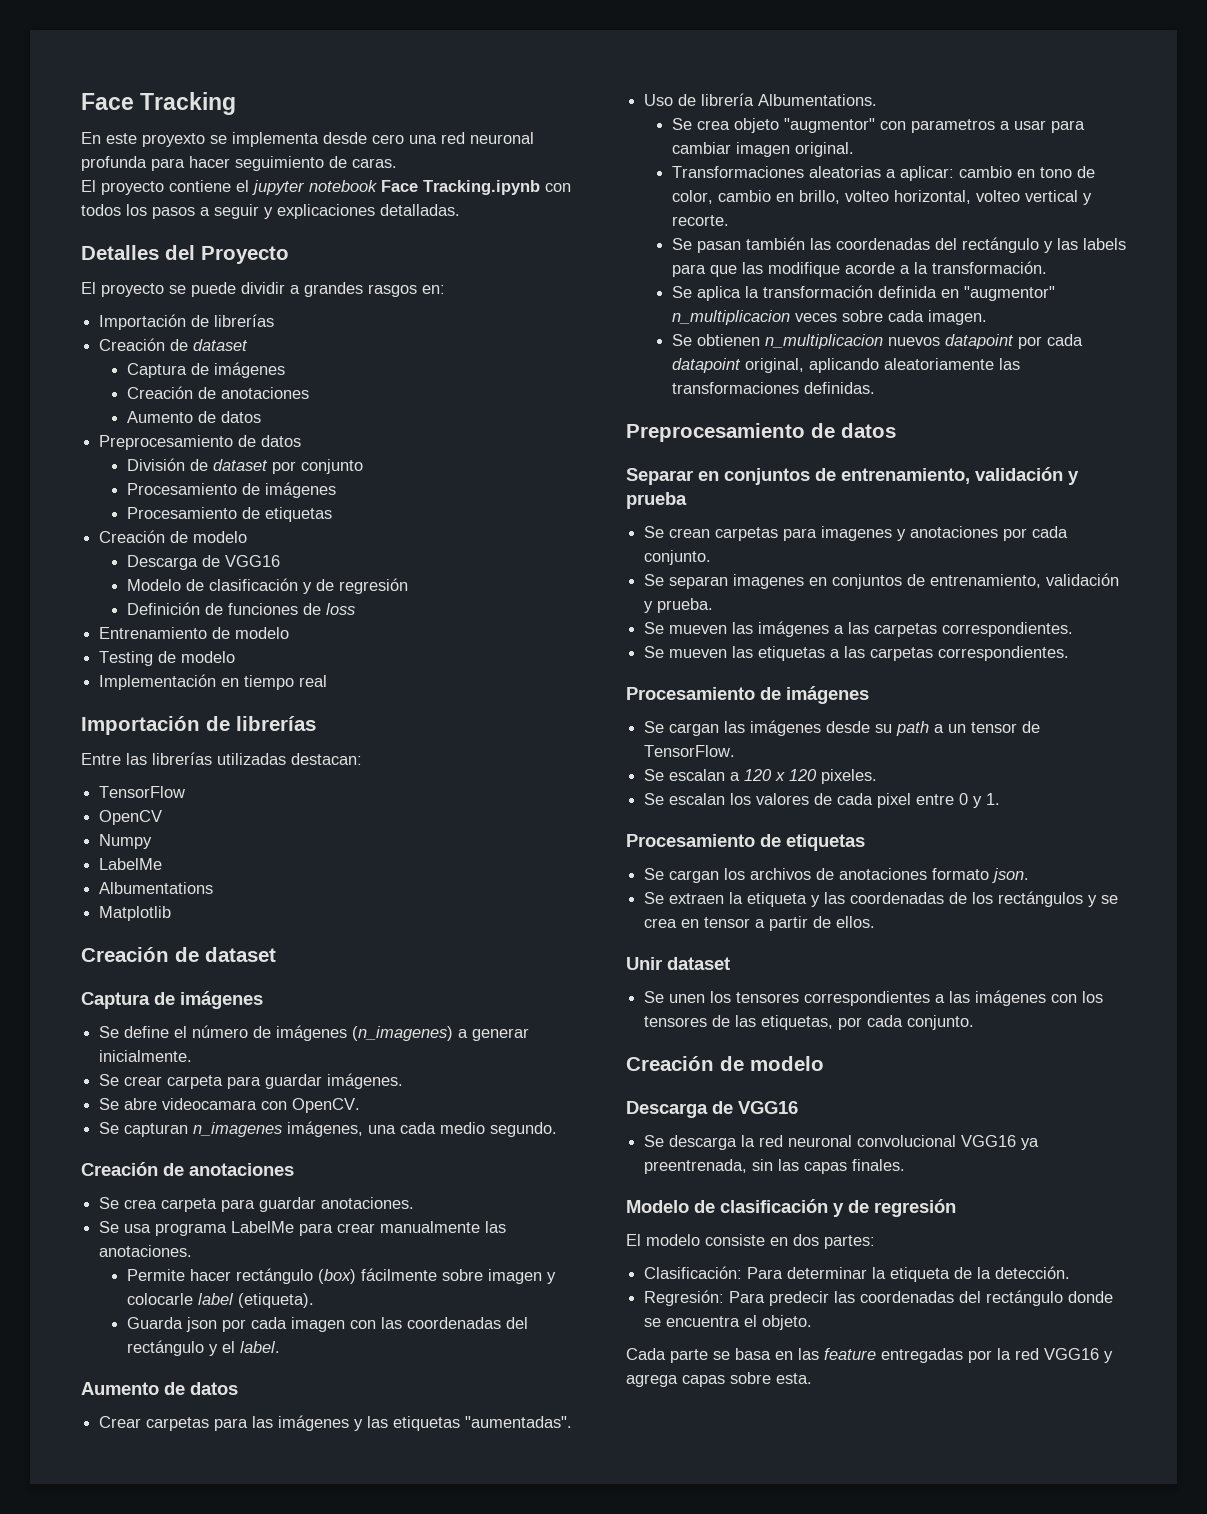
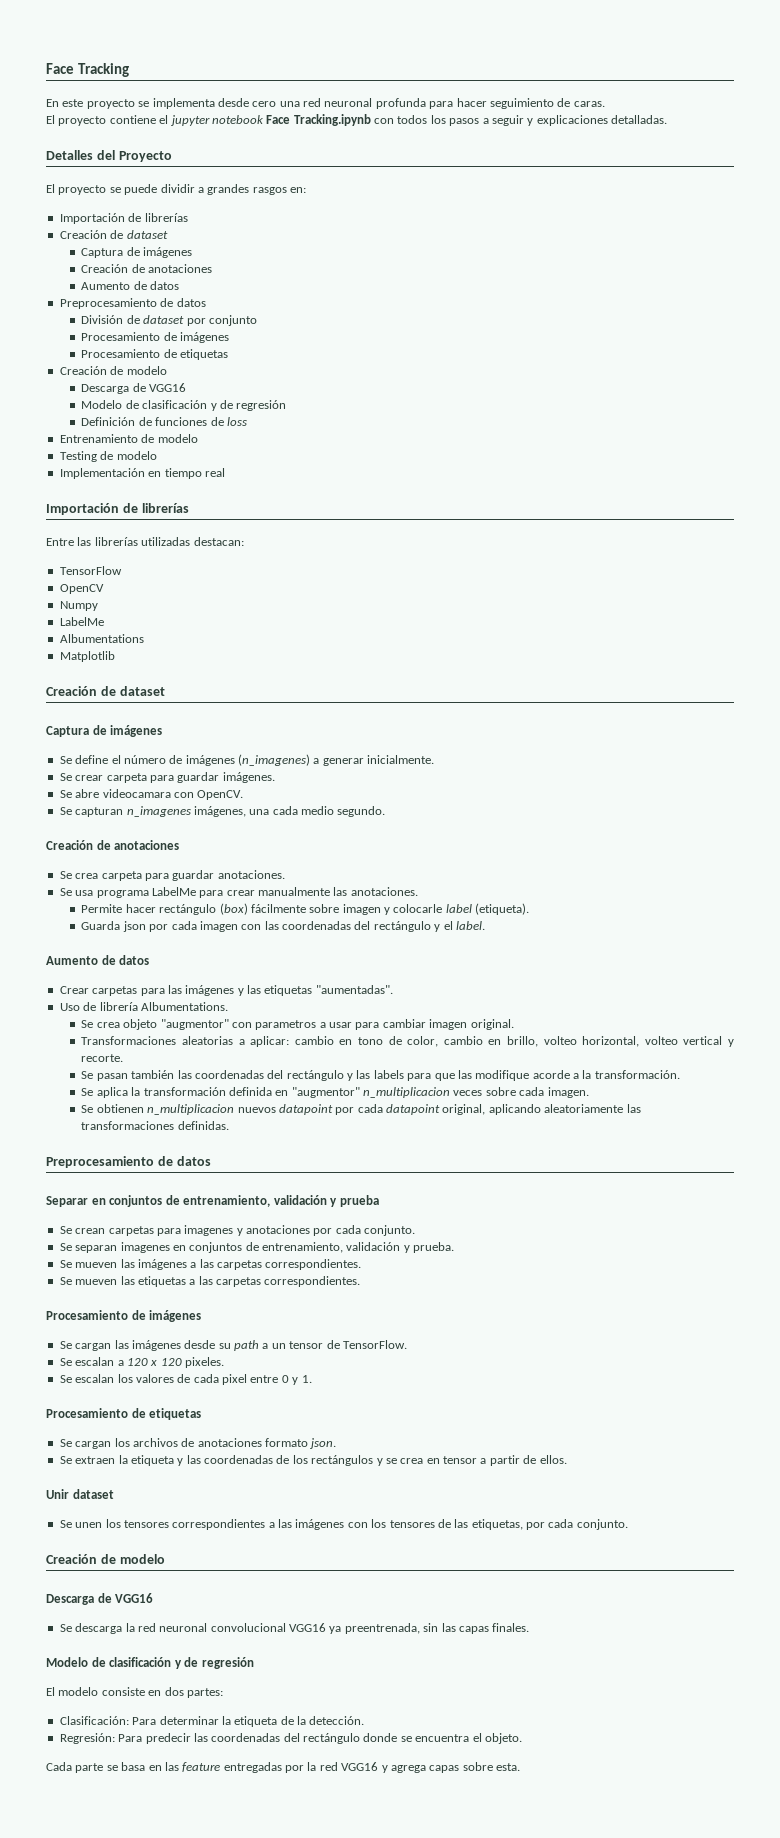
- En este proyexto se implementa desde cero una red neuronal profunda para hacer seguimiento de caras.
+ En este proyecto se implementa desde cero una red neuronal profunda para hacer seguimiento de caras.

